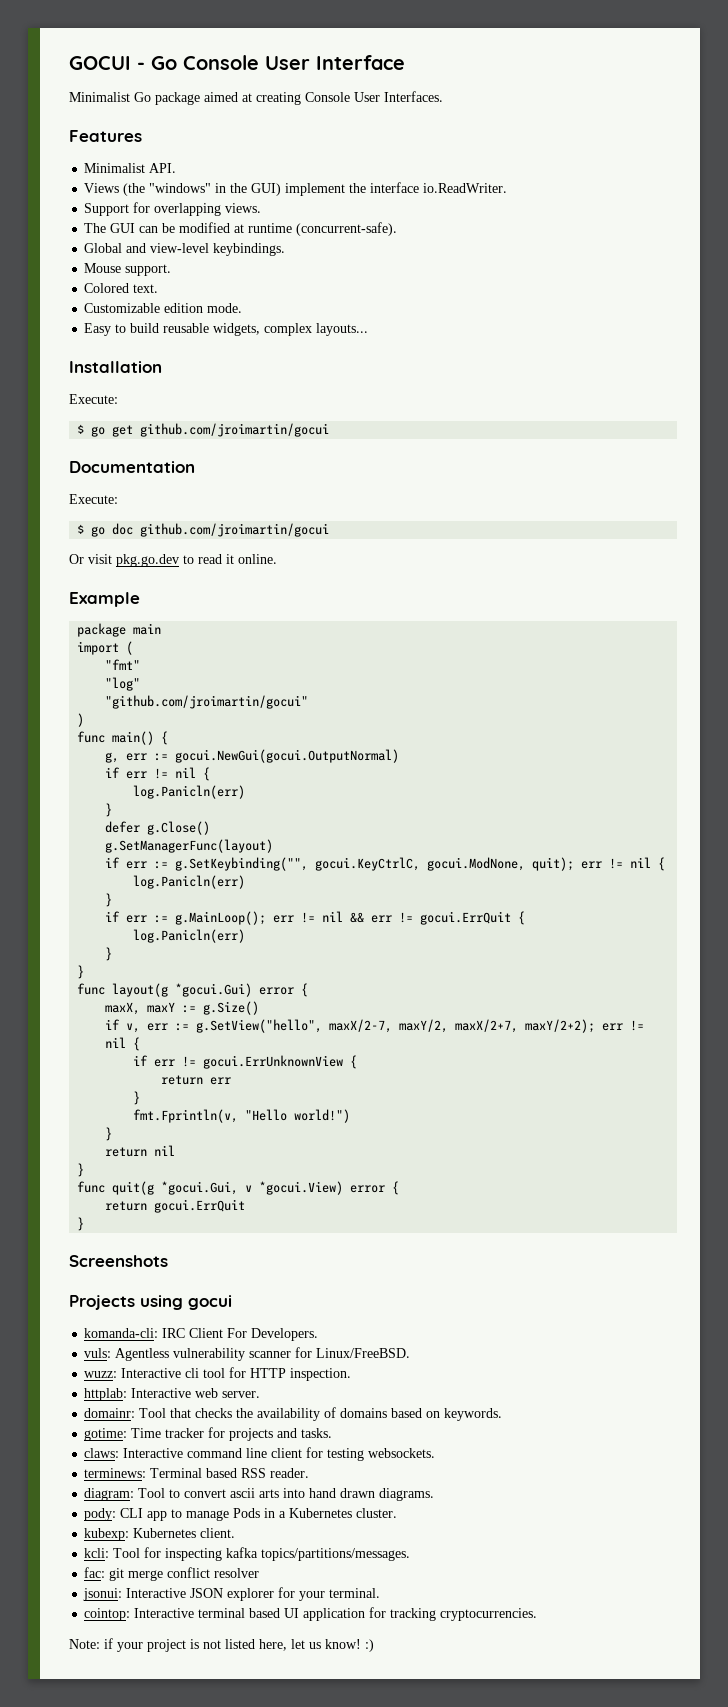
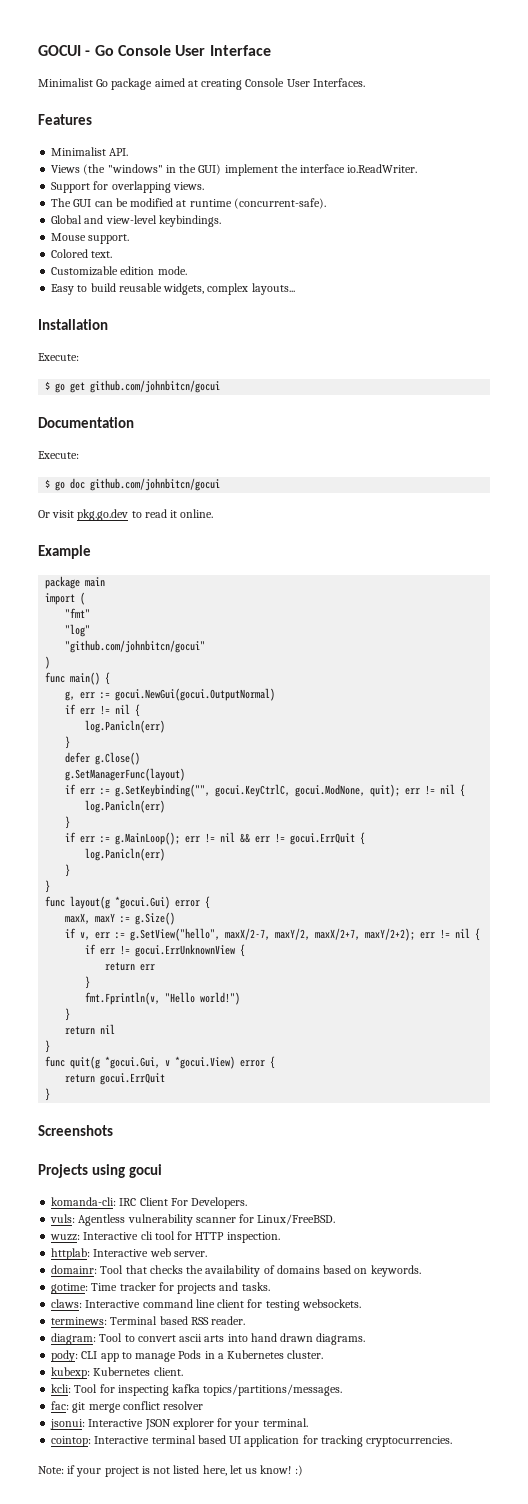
- $ go get github.com/jroimartin/gocui
+ $ go get github.com/johnbitcn/gocui
- $ go doc github.com/jroimartin/gocui
+ $ go doc github.com/johnbitcn/gocui
- "github.com/jroimartin/gocui"
+ "github.com/johnbitcn/gocui"

